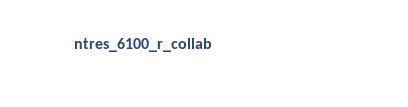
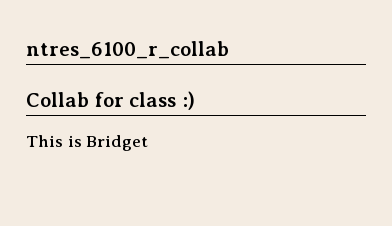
+ Collab for class :)
+ This is Bridget

